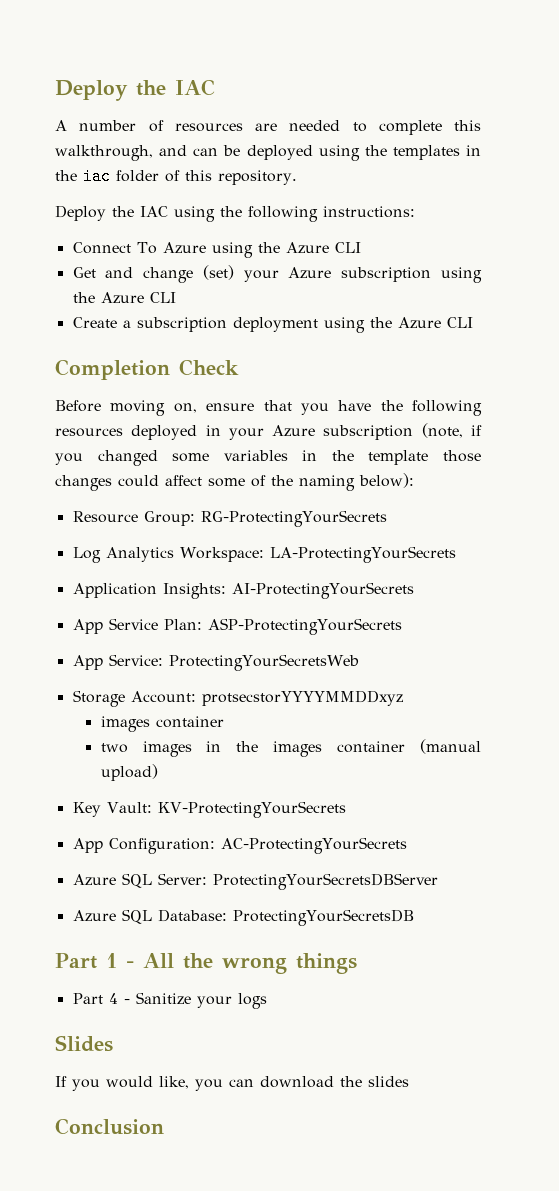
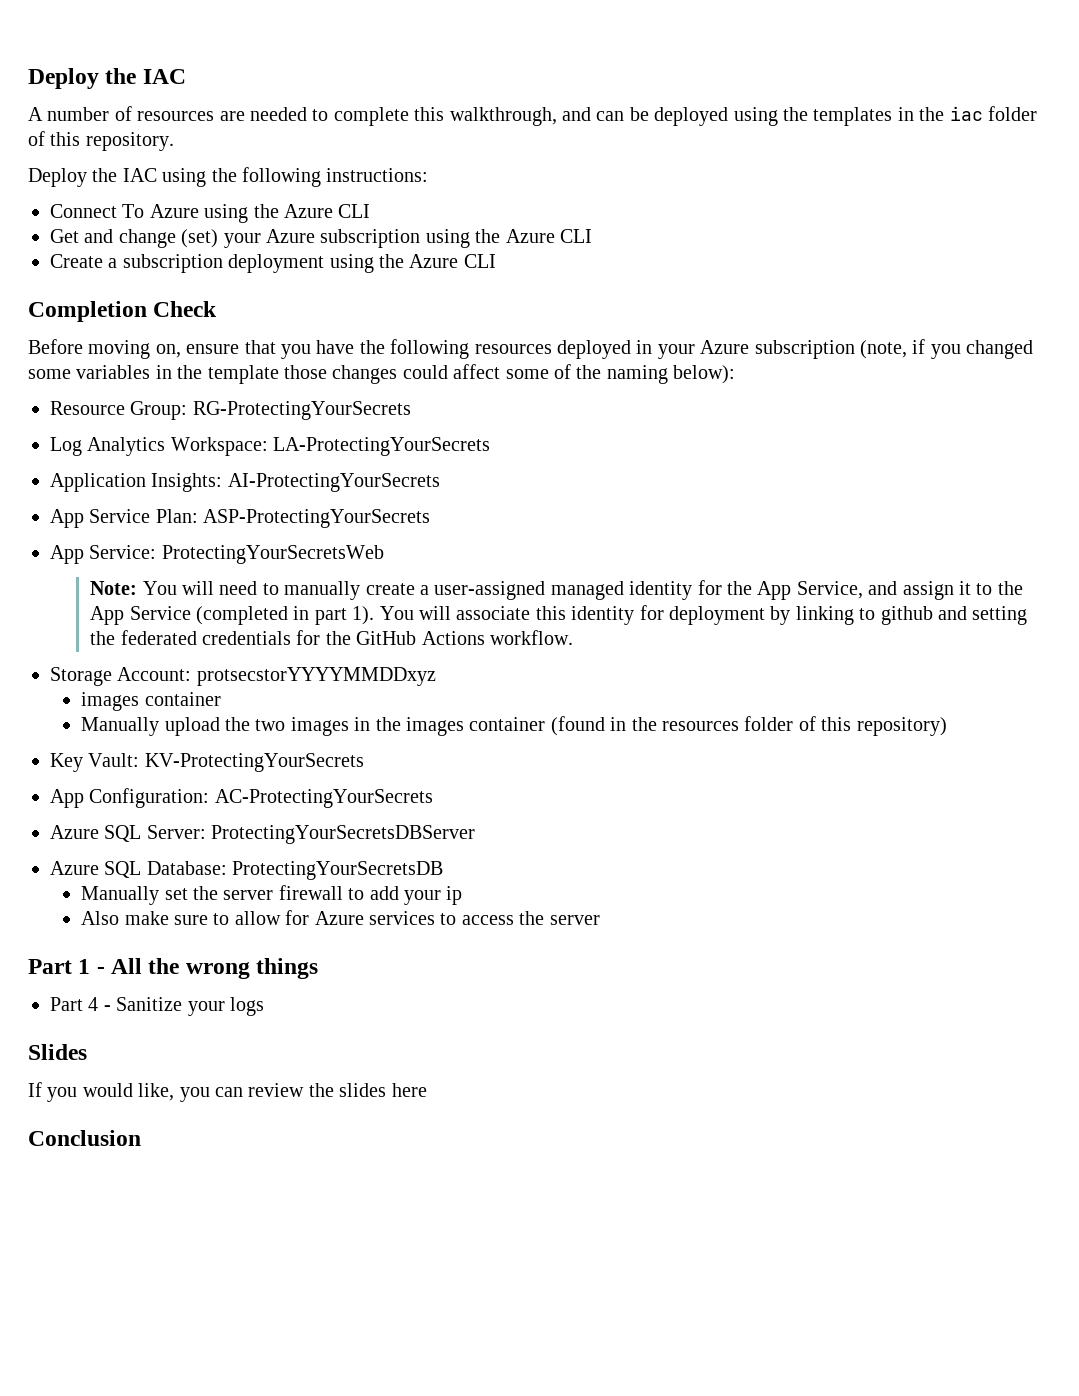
+ Note: You will need to manually create a user-assigned managed identity for the App Service, and assign it to the App Service (completed in part 1). You will associate this identity for deployment by linking to github and setting the federated credentials for the GitHub Actions workflow.
- two images in the images container (manual upload)
+ Manually upload the two images in the images container (found in the resources folder of this repository)
+ Manually set the server firewall to add your ip
+ Also make sure to allow for Azure services to access the server
- If you would like, you can download the slides
+ If you would like, you can review the slides here

